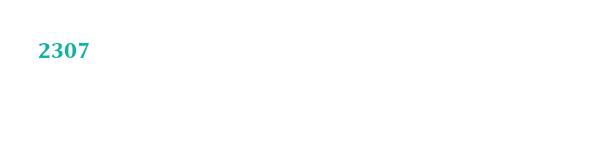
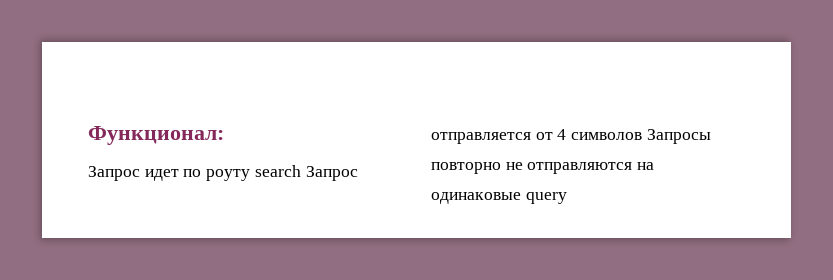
- 2307
+ Функционал:
+ Запрос идет по роуту search Запрос отправляется от 4 символов Запросы повторно не отправляются на одинаковые query

